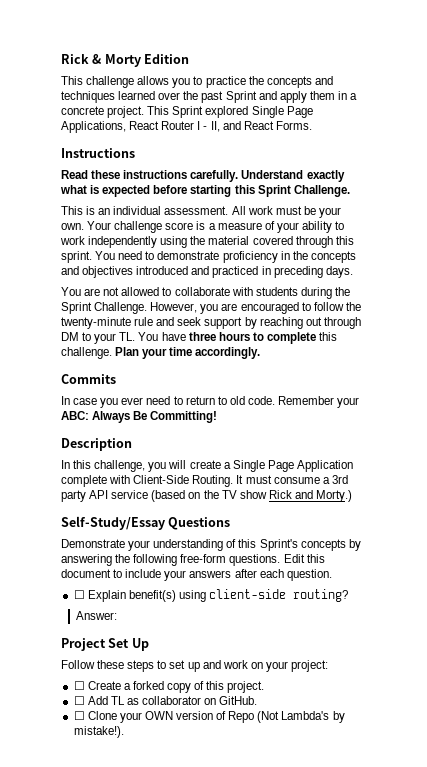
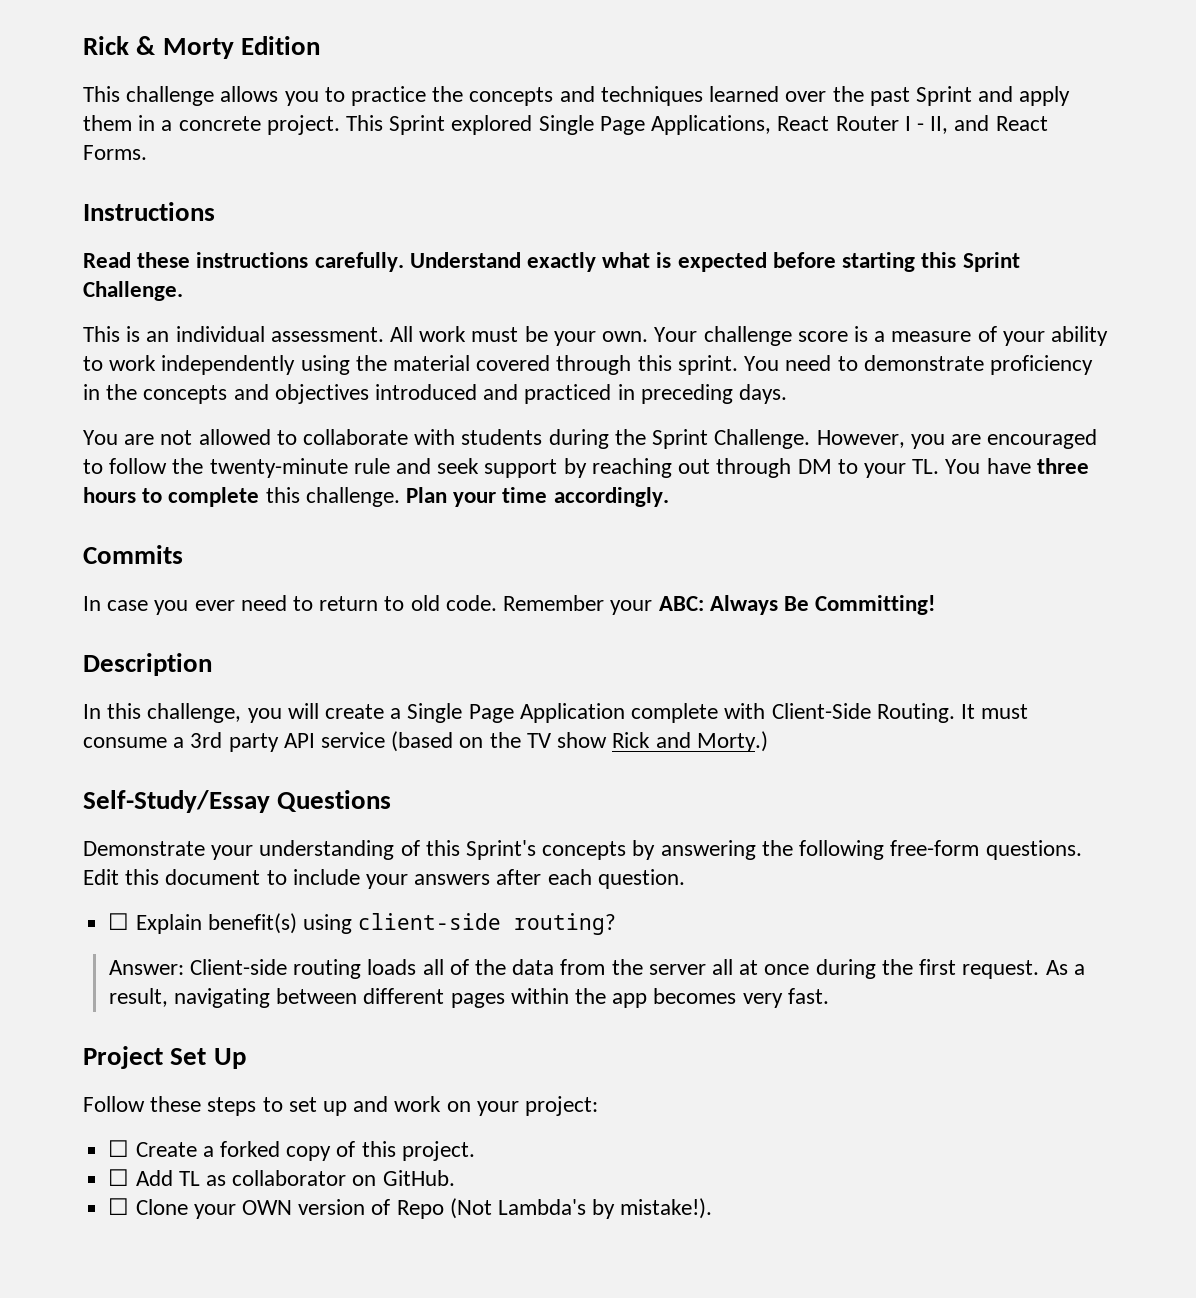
- Answer:
+ Answer: Client-side routing loads all of the data from the server all at once during the first request. As a result, navigating between different pages within the app becomes very fast.

